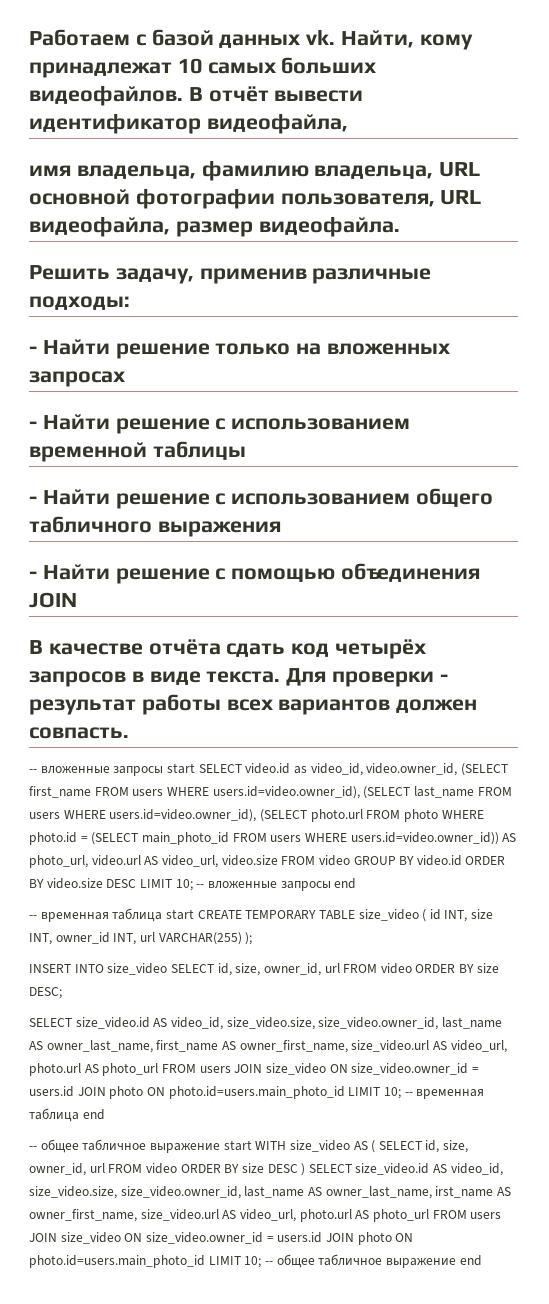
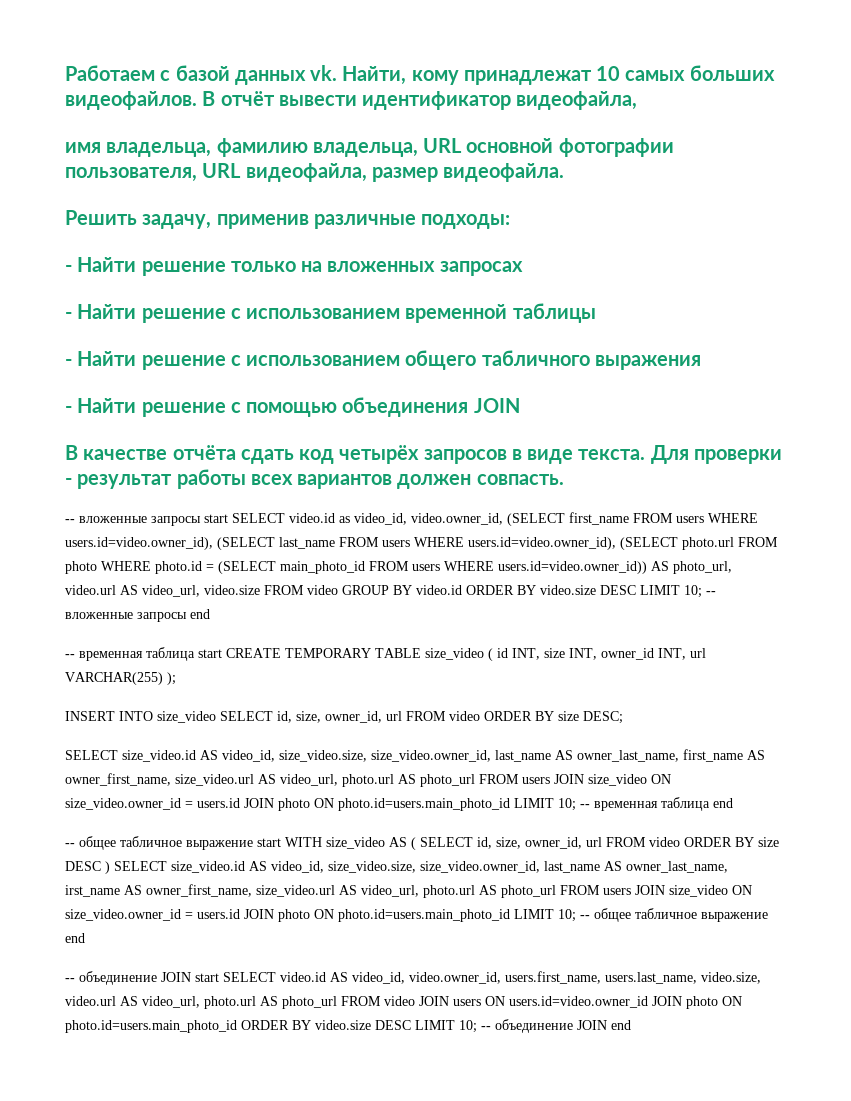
+ -- объединение JOIN start SELECT video.id AS video_id, video.owner_id, users.first_name, users.last_name, video.size, video.url AS video_url, photo.url AS photo_url FROM video JOIN users ON users.id=video.owner_id JOIN photo ON photo.id=users.main_photo_id ORDER BY video.size DESC LIMIT 10; -- объединение JOIN end

